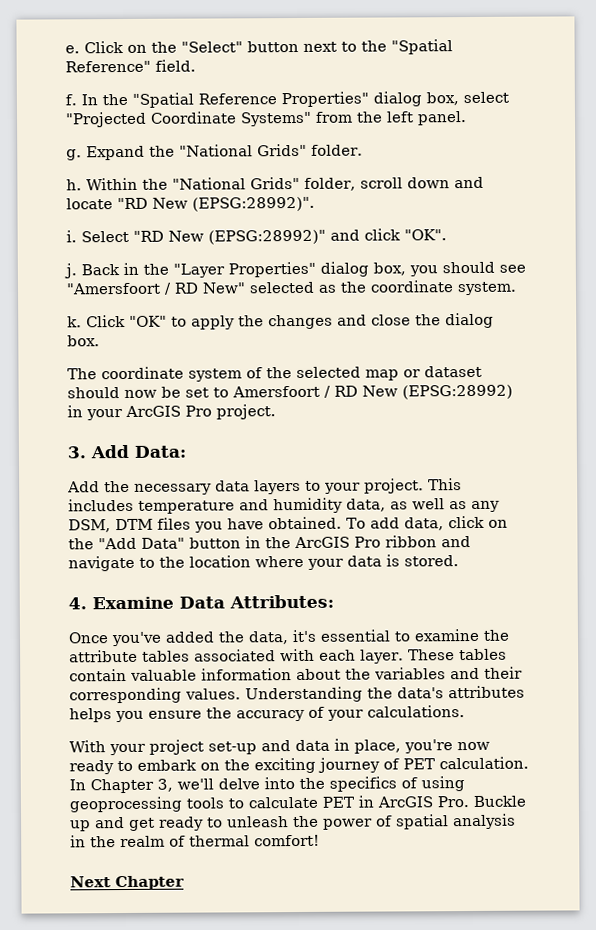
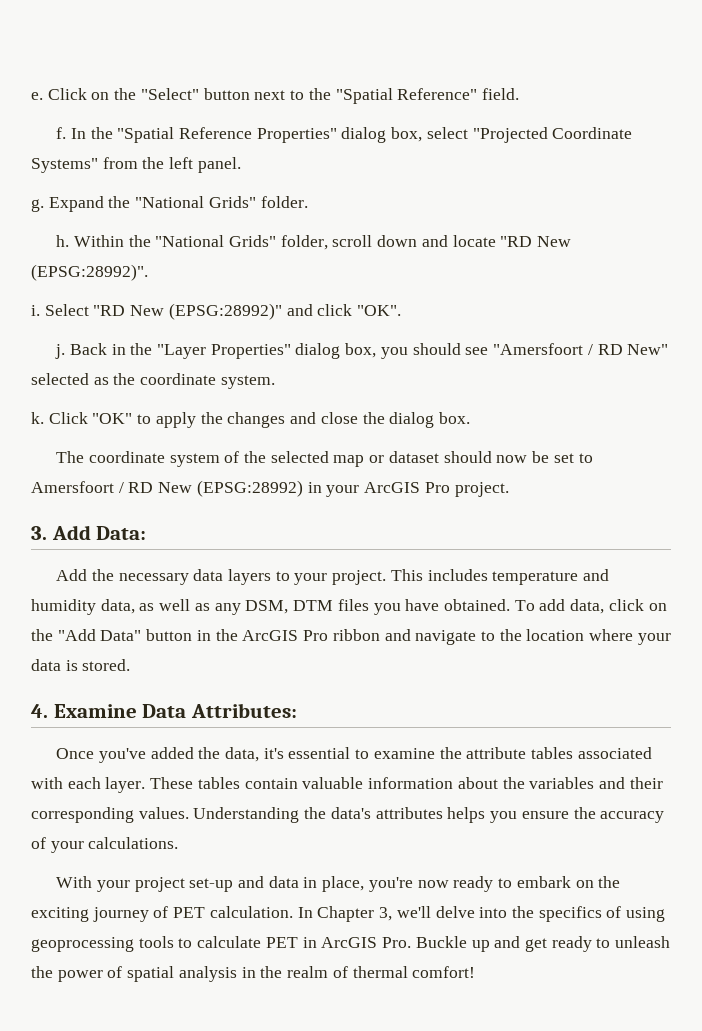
- Next Chapter

